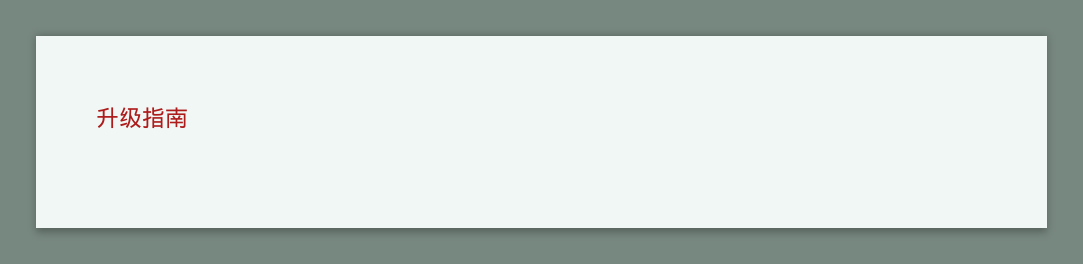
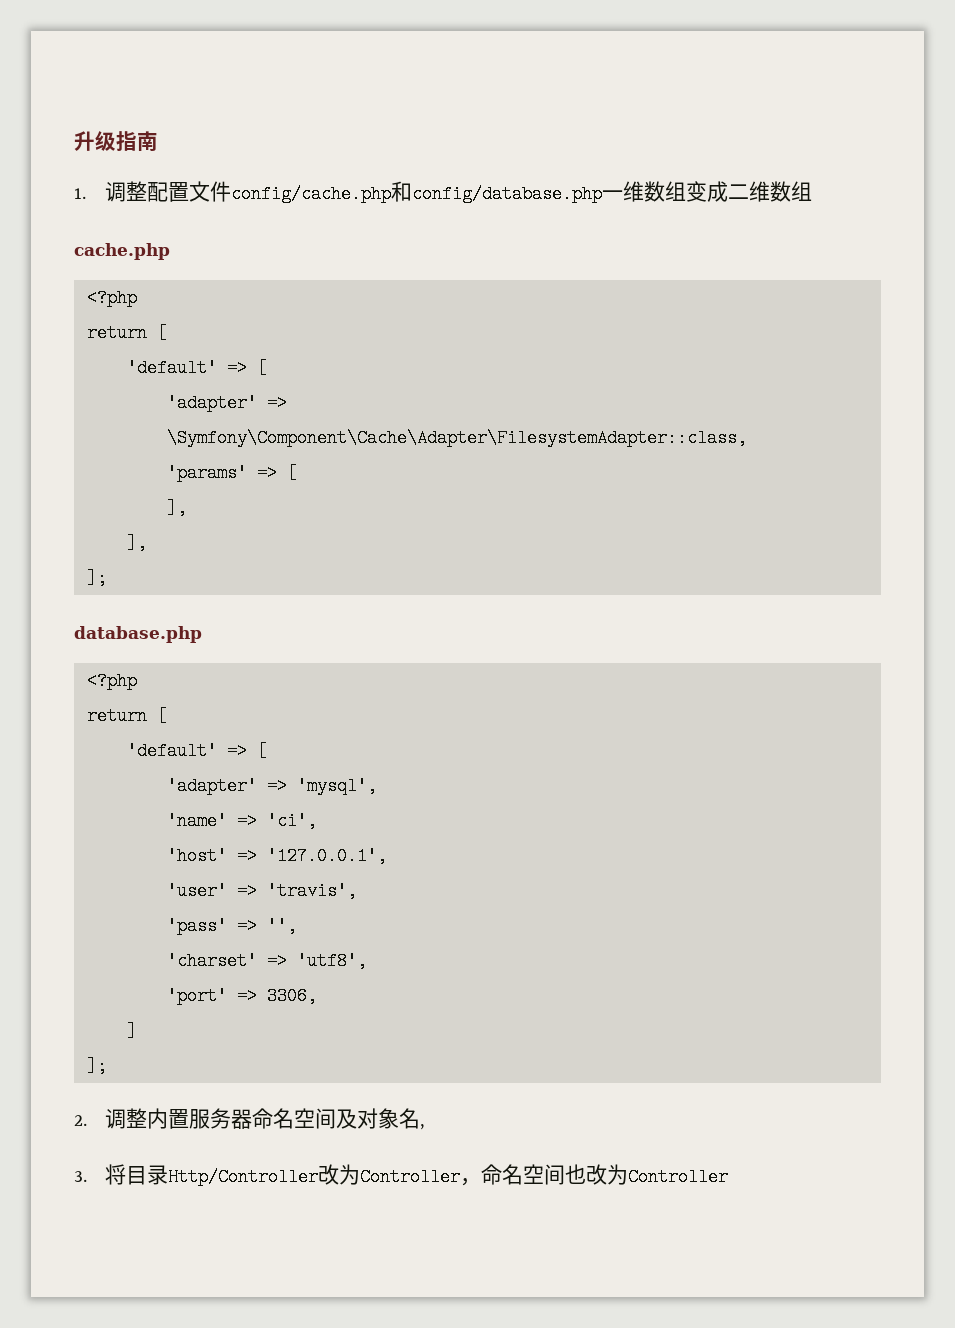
+ 1.调整配置文件config/cache.php和config/database.php一维数组变成二维数组
+ cache.php
+ <?php
+ return [
+ 'default' => [
+ 'adapter' => \Symfony\Component\Cache\Adapter\FilesystemAdapter::class,
+ 'params' => [
+ ],
+ ],
+ ];
+ database.php
+ <?php
+ return [
+ 'default' => [
+ 'adapter' => 'mysql',
+ 'name' => 'ci',
+ 'host' => '127.0.0.1',
+ 'user' => 'travis',
+ 'pass' => '',
+ 'charset' => 'utf8',
+ 'port' => 3306,
+ ]
+ ];
+ 2.调整内置服务器命名空间及对象名,
+ 3.将目录Http/Controller改为Controller，命名空间也改为Controller

